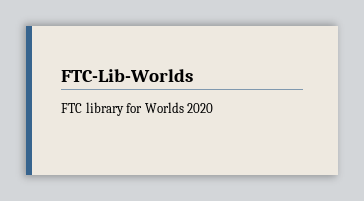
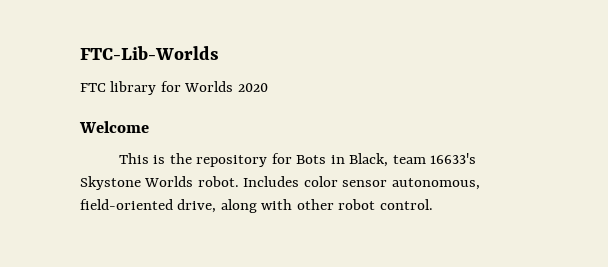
+ Welcome
+ This is the repository for Bots in Black, team 16633's Skystone Worlds robot. Includes color sensor autonomous, field-oriented drive, along with other robot control.

